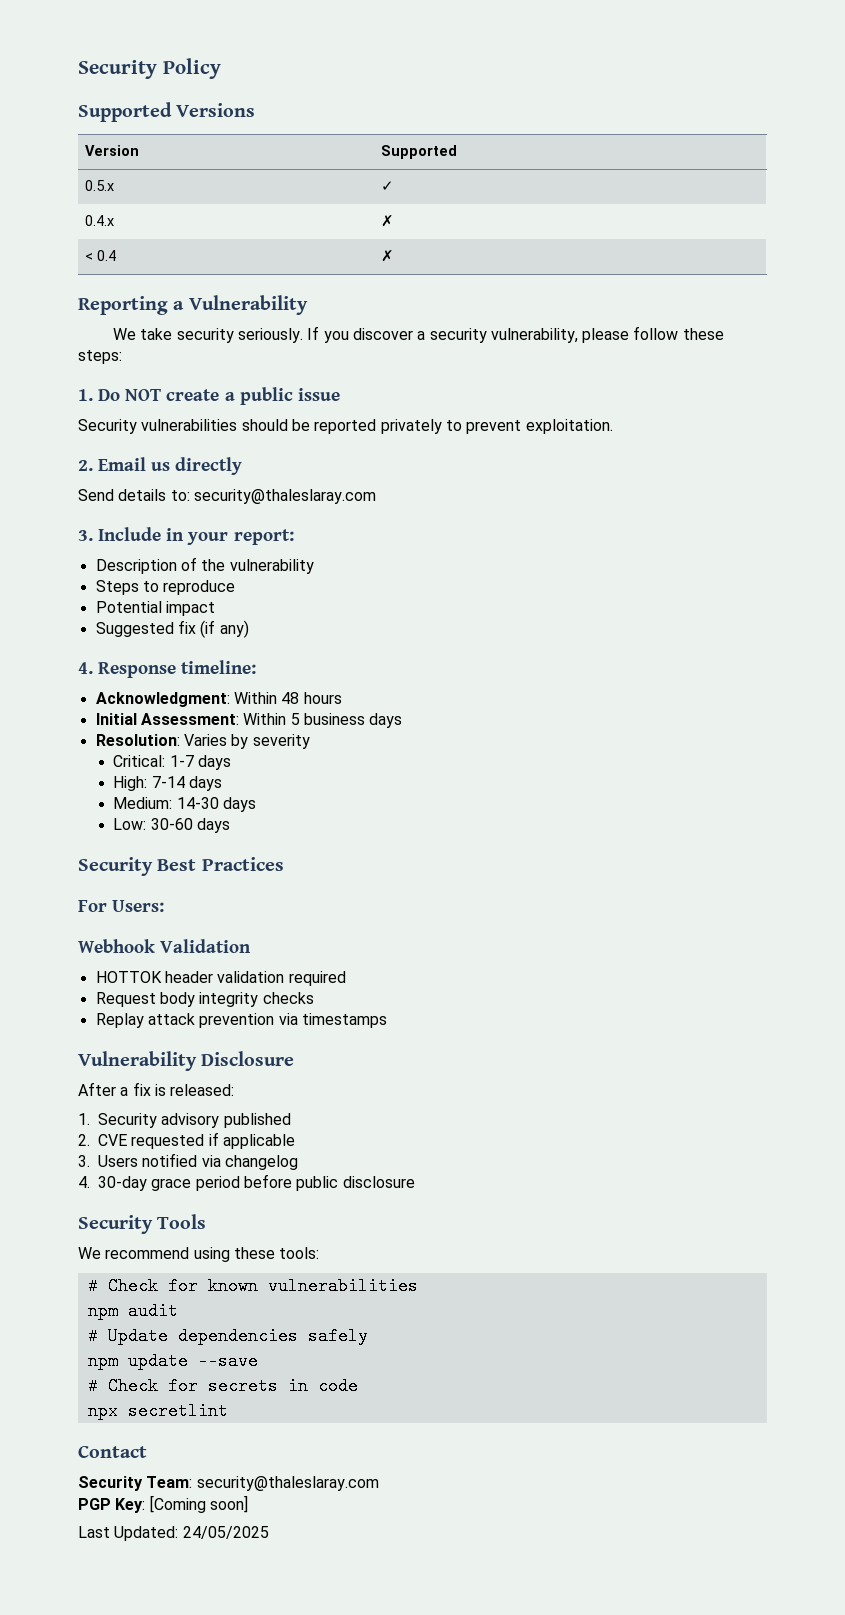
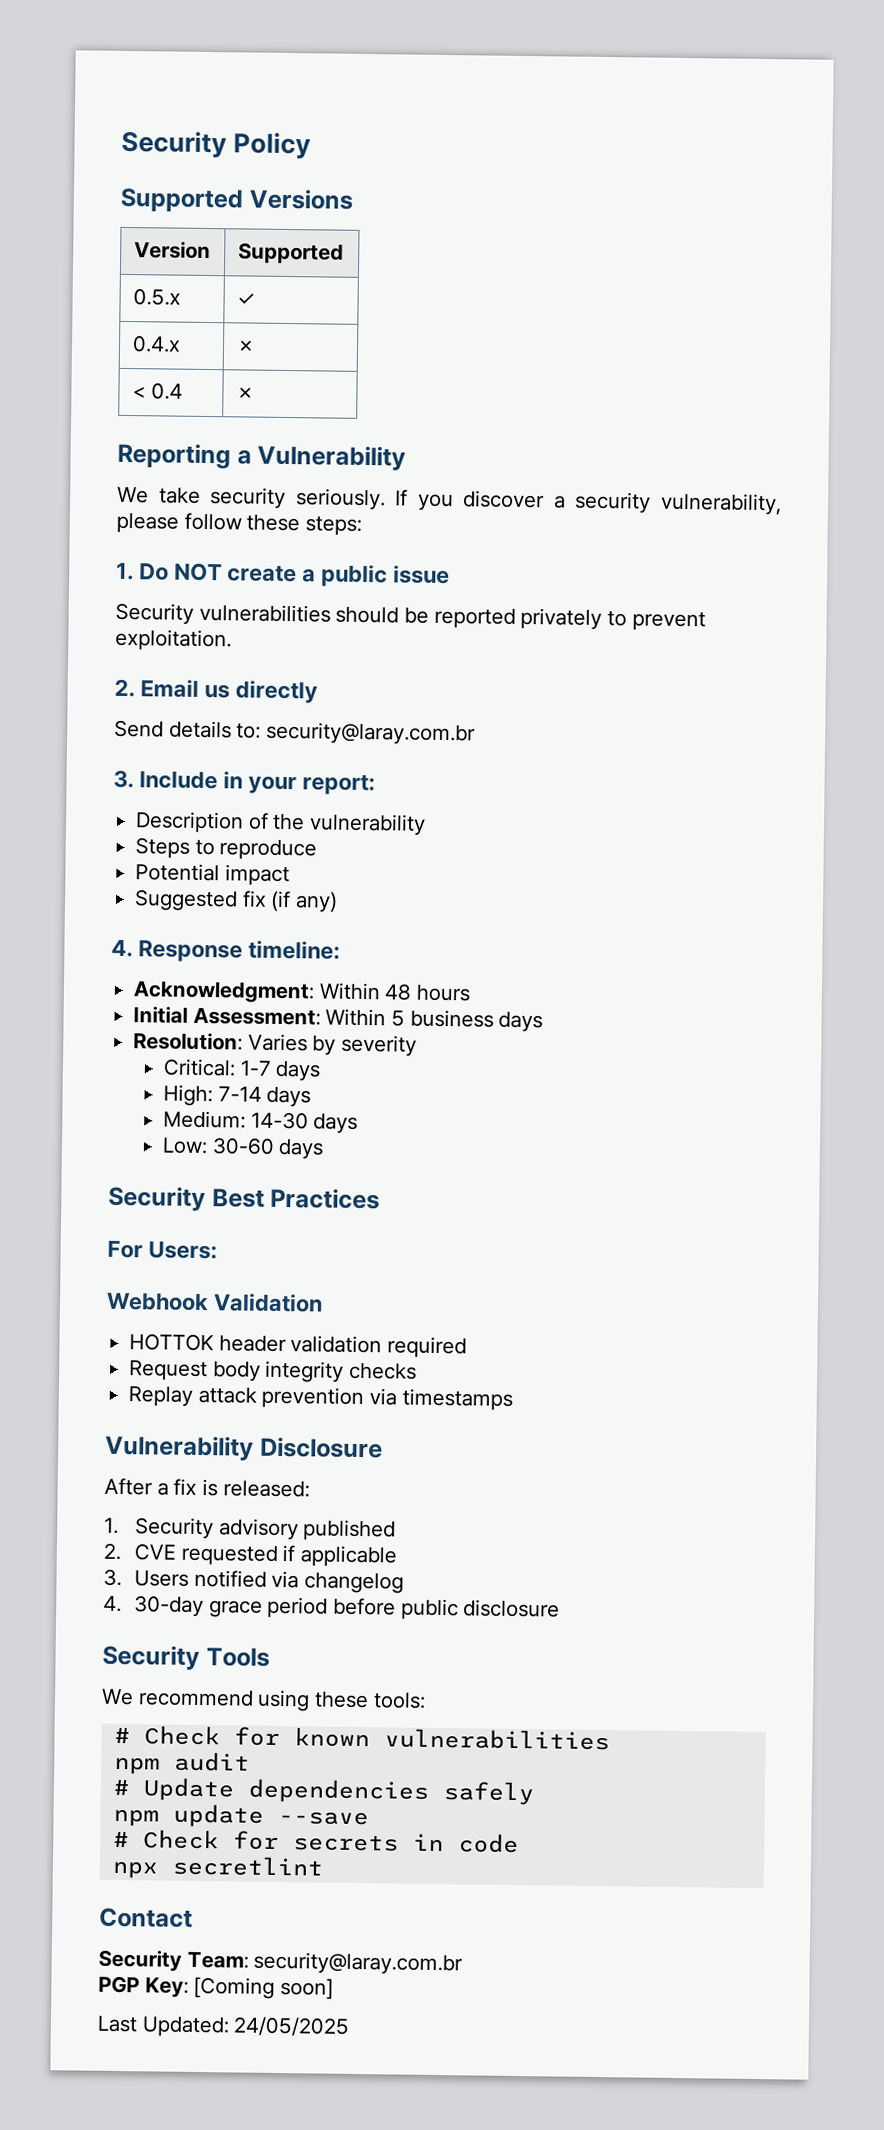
- Send details to: security@thaleslaray.com
+ Send details to: security@laray.com.br
- Security Team: security@thaleslaray.com
+ Security Team: security@laray.com.br

